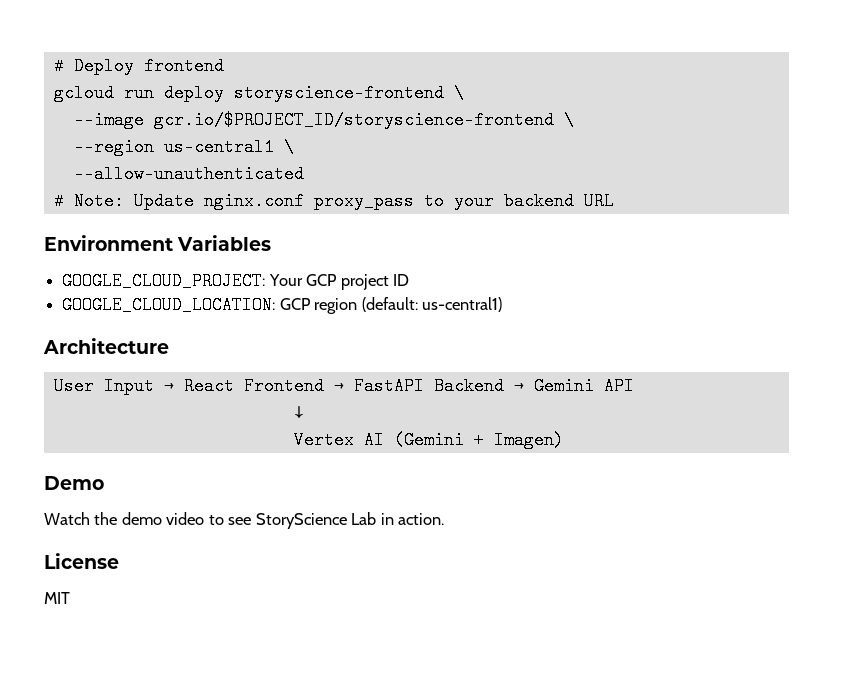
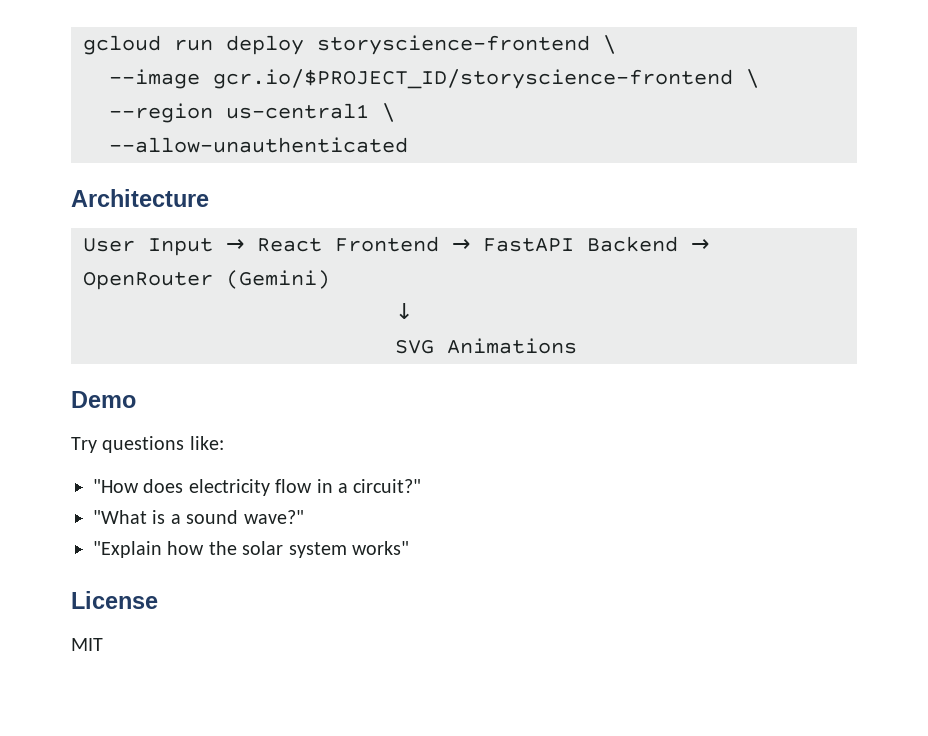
- # Deploy frontend
- # Note: Update nginx.conf proxy_pass to your backend URL
- Environment Variables
- GOOGLE_CLOUD_PROJECT: Your GCP project ID
- GOOGLE_CLOUD_LOCATION: GCP region (default: us-central1)
- User Input → React Frontend → FastAPI Backend → Gemini API
+ User Input → React Frontend → FastAPI Backend → OpenRouter (Gemini)
- Vertex AI (Gemini + Imagen)
+ SVG Animations
  Demo
- Watch the demo video to see StoryScience Lab in action.
+ Try questions like:
+ "How does electricity flow in a circuit?"
+ "What is a sound wave?"
+ "Explain how the solar system works"

